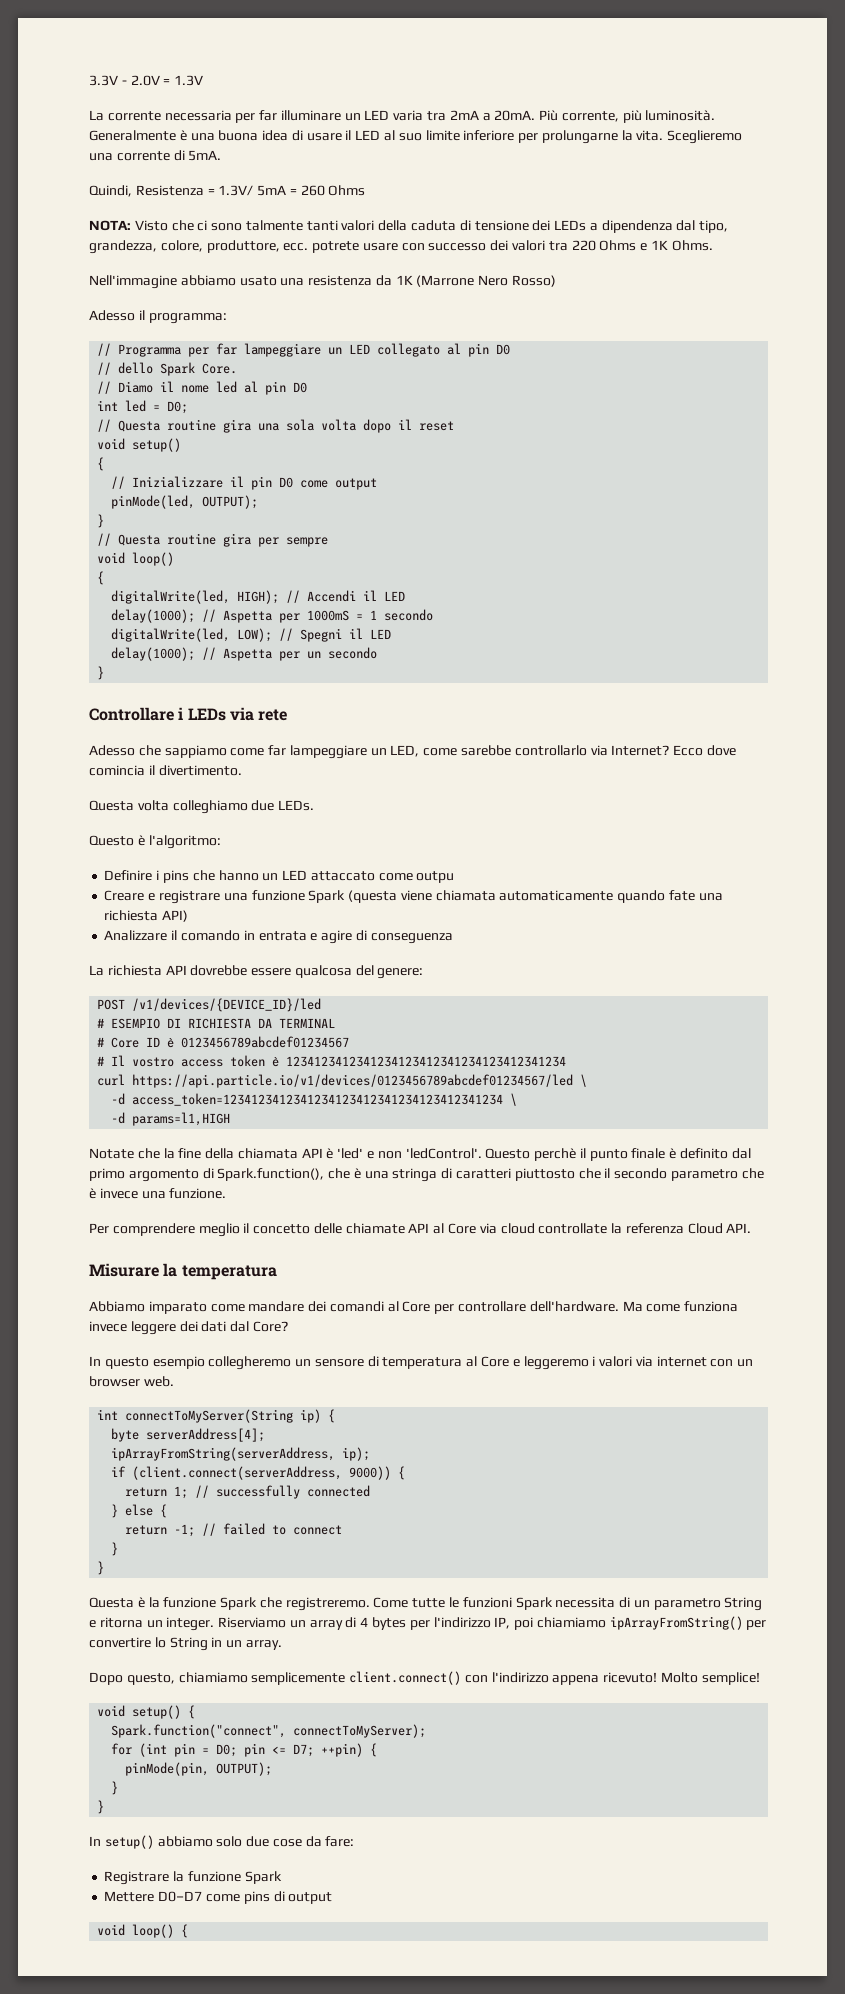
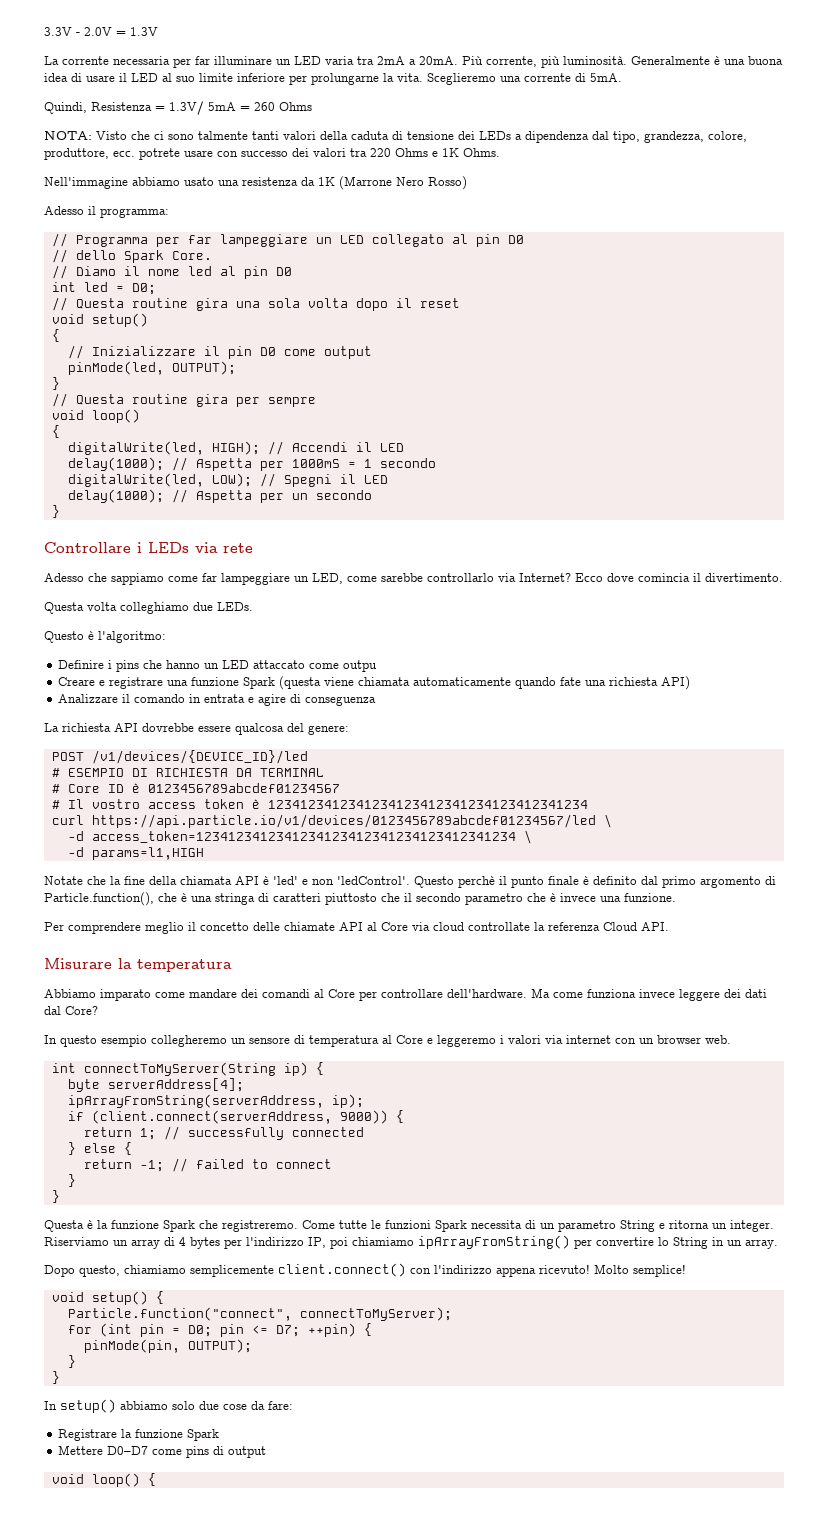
- Questo perchè il punto finale è definito dal primo argomento di Spark.function(), che è una stringa di caratteri piuttosto che il secondo parametro che è invece una funzione.
+ Questo perchè il punto finale è definito dal primo argomento di Particle.function(), che è una stringa di caratteri piuttosto che il secondo parametro che è invece una funzione.
- Spark.function("connect", connectToMyServer);
+ Particle.function("connect", connectToMyServer);

